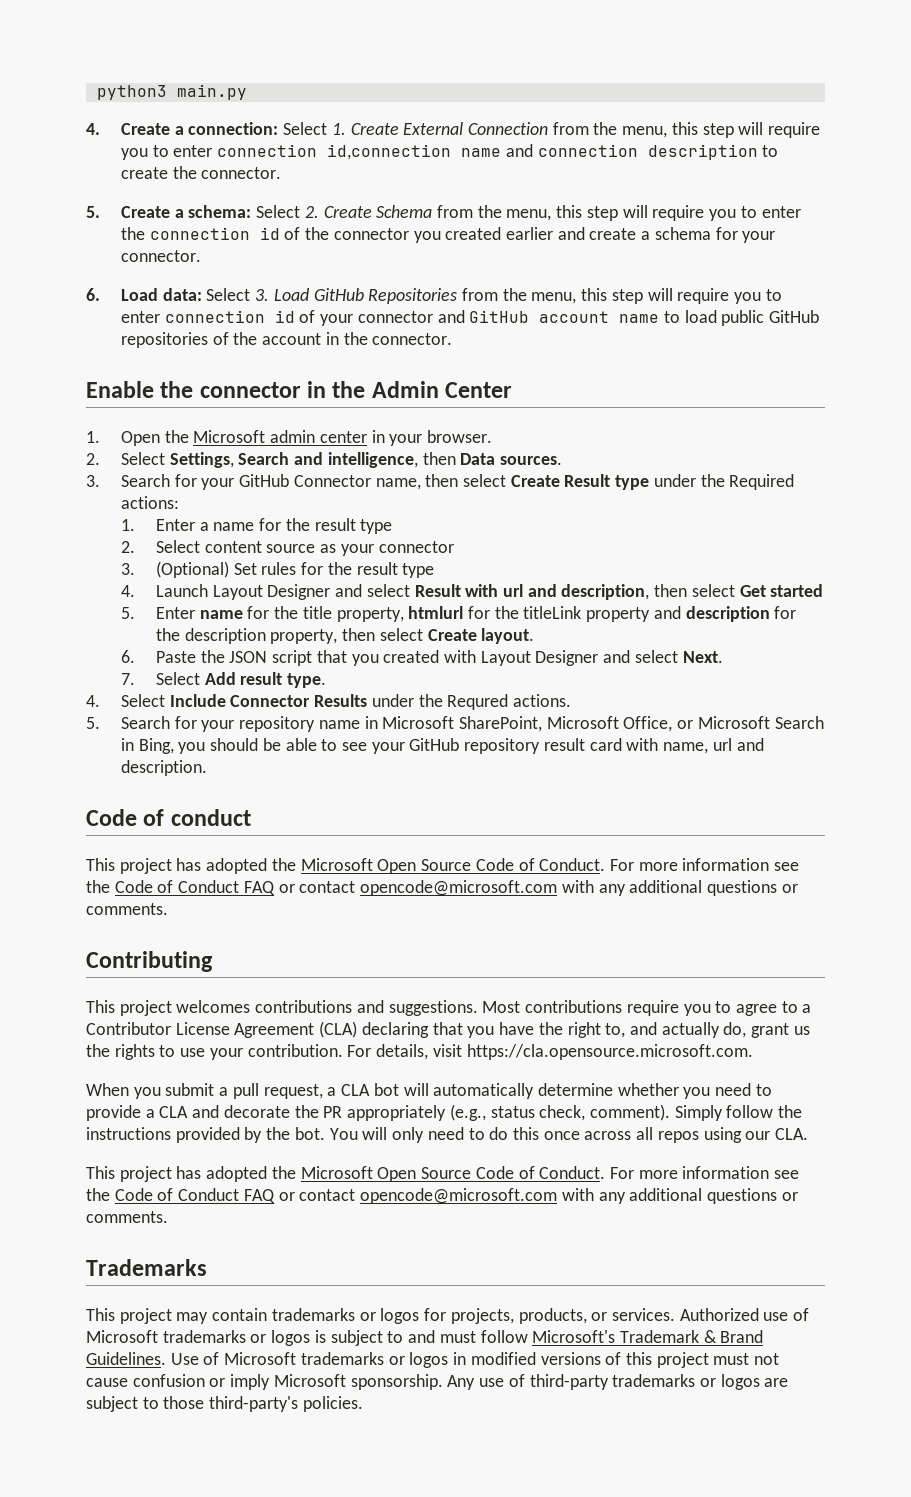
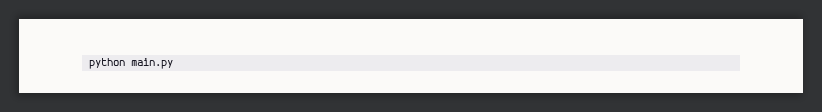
- python3 main.py
+ python main.py
- 4. Create a connection: Select 1. Create External Connection from the menu, this step will require you to enter connection id,connection name and connection description to create the connector.
- 5. Create a schema: Select 2. Create Schema from the menu, this step will require you to enter the connection id of the connector you created earlier and create a schema for your connector.
- 6. Load data: Select 3. Load GitHub Repositories from the menu, this step will require you to enter connection id of your connector and GitHub account name to load public GitHub repositories of the account in the connector.
- Enable the connector in the Admin Center
- 1. Open the Microsoft admin center in your browser.
- 2. Select Settings, Search and intelligence, then Data sources.
- 3. Search for your GitHub Connector name, then select Create Result type under the Required actions:
- 1. Enter a name for the result type
- 2. Select content source as your connector
- 3. (Optional) Set rules for the result type
- 4. Launch Layout Designer and select Result with url and description, then select Get started
- 5. Enter name for the title property, htmlurl for the titleLink property and description for the description property, then select Create layout.
- 6. Paste the JSON script that you created with Layout Designer and select Next.
- 7. Select Add result type.
- 4. Select Include Connector Results under the Requred actions.
- 5. Search for your repository name in Microsoft SharePoint, Microsoft Office, or Microsoft Search in Bing, you should be able to see your GitHub repository result card with name, url and description.
- Code of conduct
- This project has adopted the Microsoft Open Source Code of Conduct. For more information see the Code of Conduct FAQ or contact opencode@microsoft.com with any additional questions or comments.
- Contributing
- This project welcomes contributions and suggestions. Most contributions require you to agree to a Contributor License Agreement (CLA) declaring that you have the right to, and actually do, grant us the rights to use your contribution. For details, visit https://cla.opensource.microsoft.com.
- When you submit a pull request, a CLA bot will automatically determine whether you need to provide a CLA and decorate the PR appropriately (e.g., status check, comment). Simply follow the instructions provided by the bot. You will only need to do this once across all repos using our CLA.
- This project has adopted the Microsoft Open Source Code of Conduct. For more information see the Code of Conduct FAQ or contact opencode@microsoft.com with any additional questions or comments.
- Trademarks
- This project may contain trademarks or logos for projects, products, or services. Authorized use of Microsoft trademarks or logos is subject to and must follow Microsoft's Trademark & Brand Guidelines. Use of Microsoft trademarks or logos in modified versions of this project must not cause confusion or imply Microsoft sponsorship. Any use of third-party trademarks or logos are subject to those third-party's policies.

